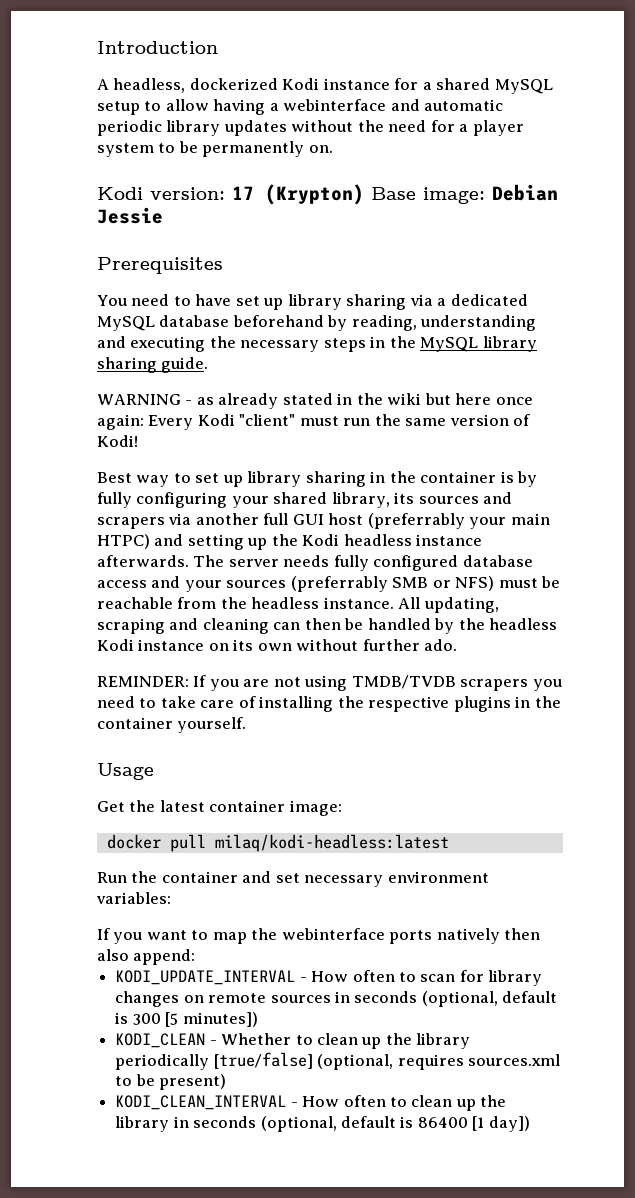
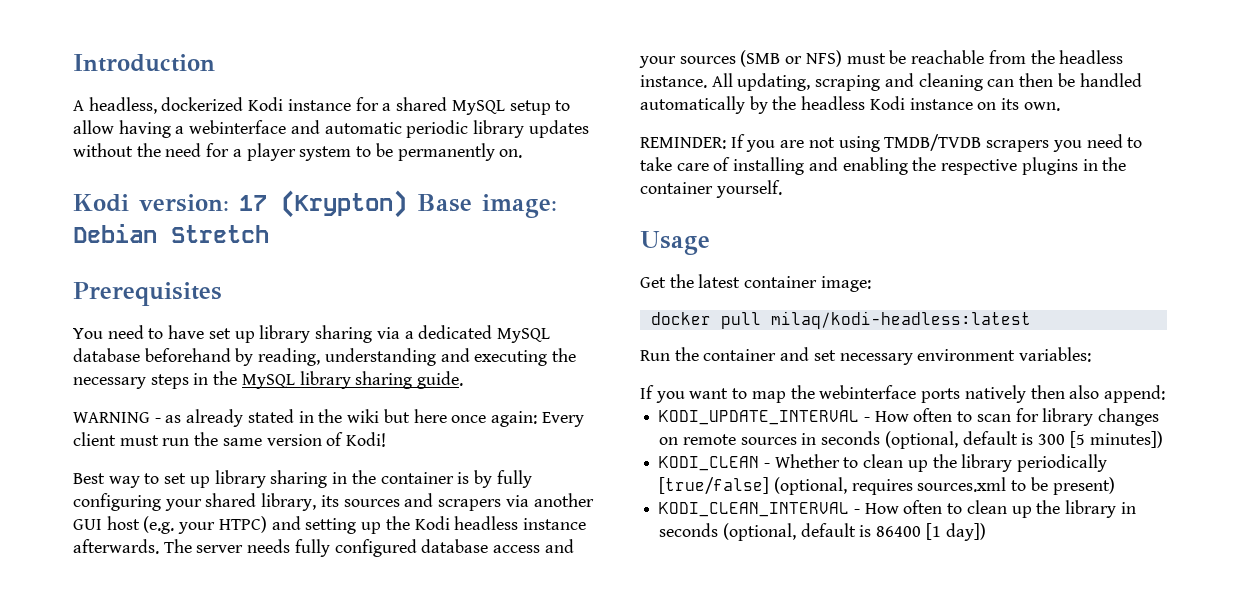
- Kodi version: 17 (Krypton) Base image: Debian Jessie
+ Kodi version: 17 (Krypton) Base image: Debian Stretch
- WARNING - as already stated in the wiki but here once again: Every Kodi "client" must run the same version of Kodi!
+ WARNING - as already stated in the wiki but here once again: Every client must run the same version of Kodi!
- Best way to set up library sharing in the container is by fully configuring your shared library, its sources and scrapers via another full GUI host (preferrably your main HTPC) and setting up the Kodi headless instance afterwards.
+ Best way to set up library sharing in the container is by fully configuring your shared library, its sources and scrapers via another GUI host (e.g. your HTPC) and setting up the Kodi headless instance afterwards.
- The server needs fully configured database access and your sources (preferrably SMB or NFS) must be reachable from the headless instance.
+ The server needs fully configured database access and your sources (SMB or NFS) must be reachable from the headless instance.
- All updating, scraping and cleaning can then be handled by the headless Kodi instance on its own without further ado.
+ All updating, scraping and cleaning can then be handled automatically by the headless Kodi instance on its own.
- REMINDER: If you are not using TMDB/TVDB scrapers you need to take care of installing the respective plugins in the container yourself.
+ REMINDER: If you are not using TMDB/TVDB scrapers you need to take care of installing and enabling the respective plugins in the container yourself.

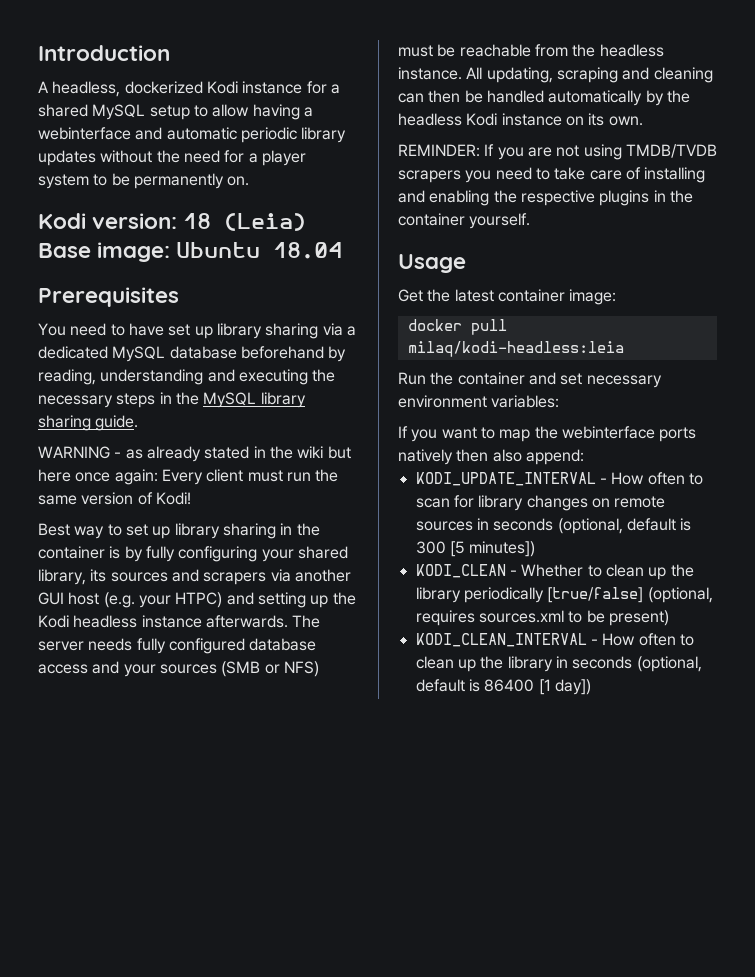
- Kodi version: 17 (Krypton) Base image: Debian Stretch
+ Kodi version: 18 (Leia) Base image: Ubuntu 18.04
- docker pull milaq/kodi-headless:latest
+ docker pull milaq/kodi-headless:leia

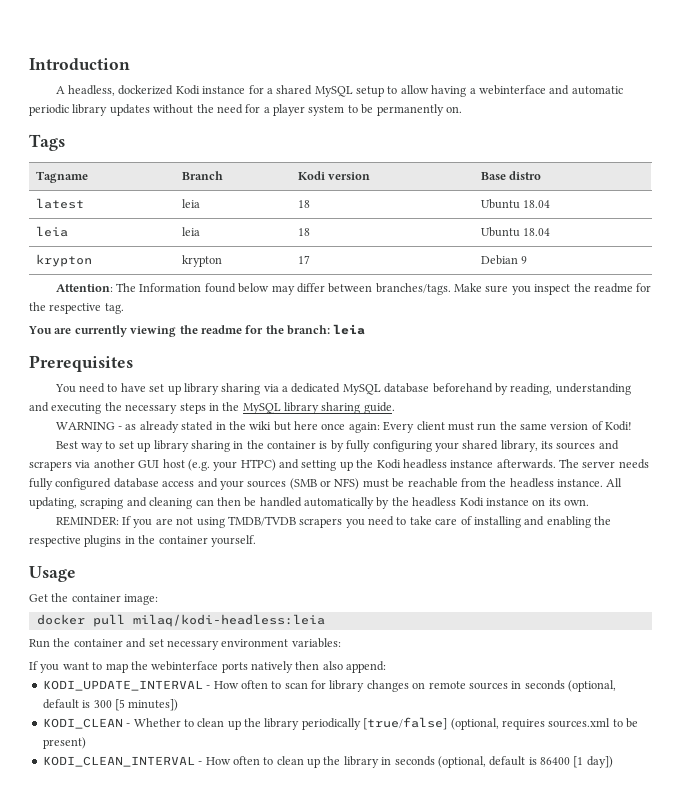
- Kodi version: 18 (Leia) Base image: Ubuntu 18.04
+ Tags
+ Tagname | Branch | Kodi version | Base distro
+ latest | leia | 18 | Ubuntu 18.04
+ leia | leia | 18 | Ubuntu 18.04
+ krypton | krypton | 17 | Debian 9
+ Attention: The Information found below may differ between branches/tags. Make sure you inspect the readme for the respective tag.
+ You are currently viewing the readme for the branch: leia
- Get the latest container image:
+ Get the container image:

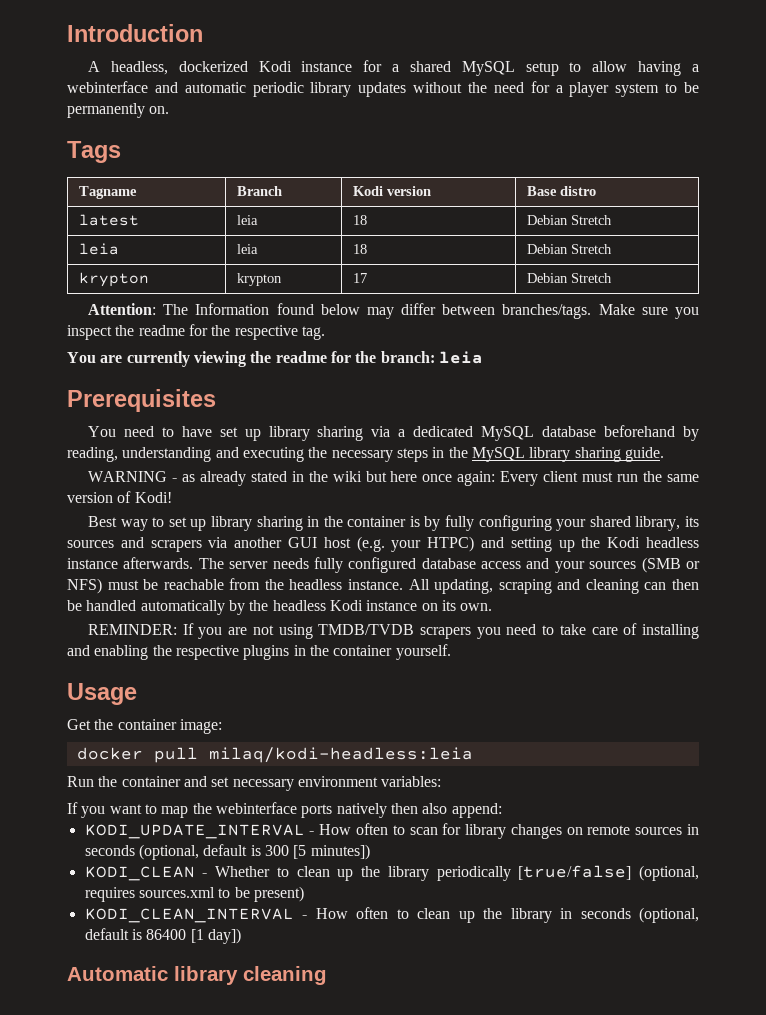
- latest | leia | 18 | Ubuntu 18.04
+ latest | leia | 18 | Debian Stretch
- leia | leia | 18 | Ubuntu 18.04
+ leia | leia | 18 | Debian Stretch
- krypton | krypton | 17 | Debian 9
+ krypton | krypton | 17 | Debian Stretch
+ Automatic library cleaning

